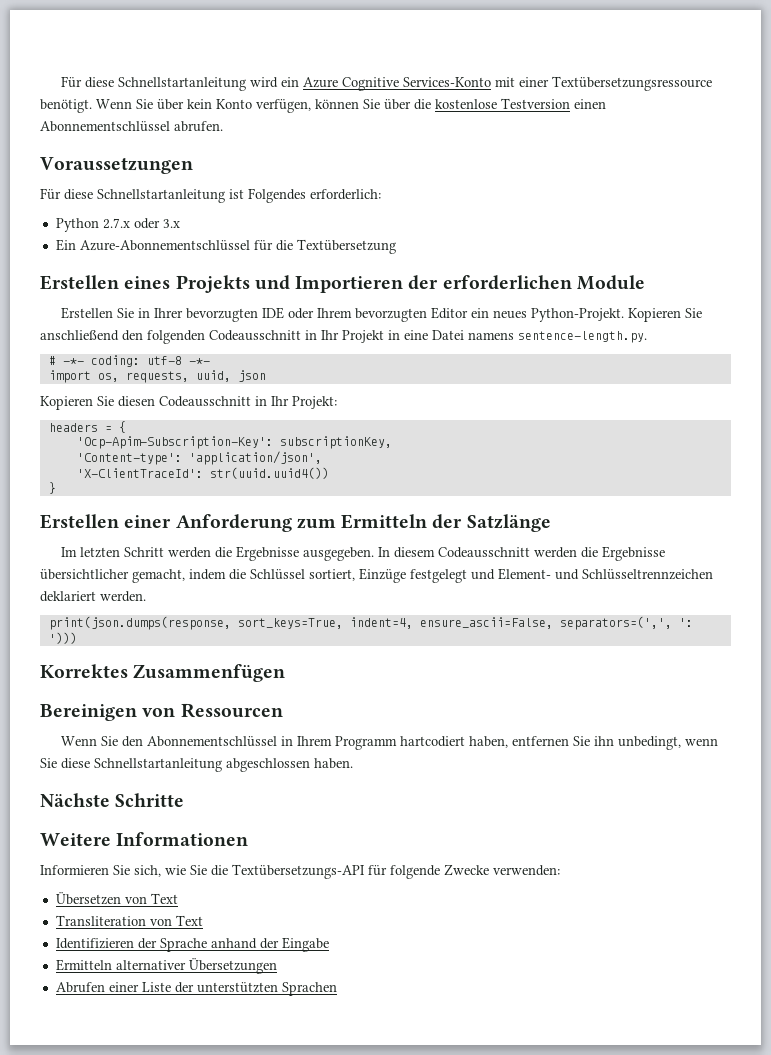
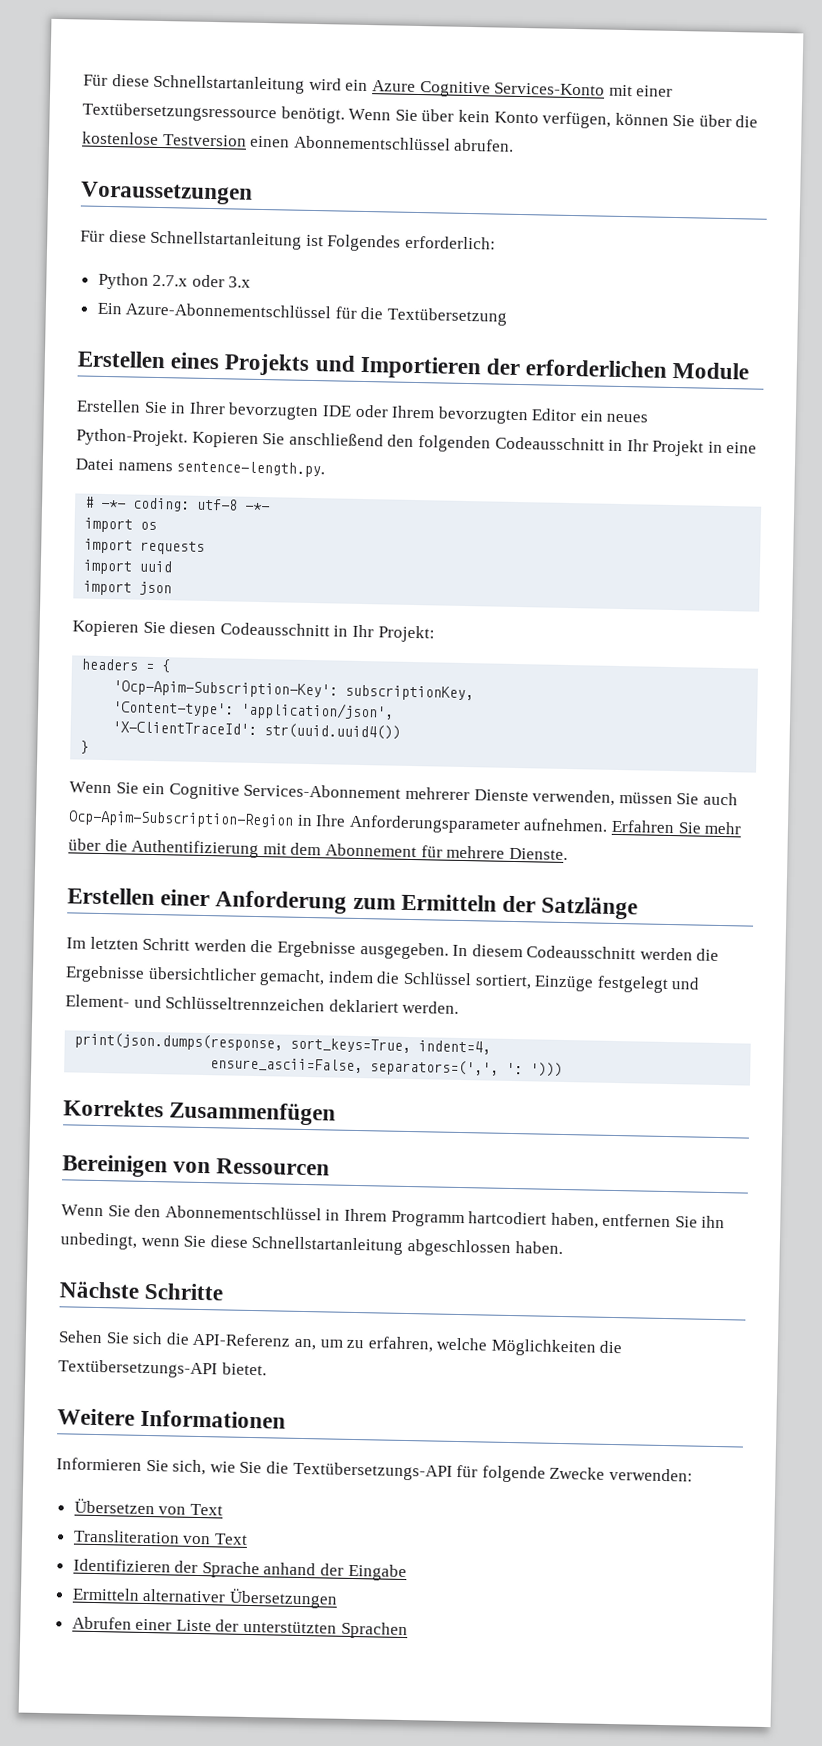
- import os, requests, uuid, json
+ import os
+ import requests
+ import uuid
+ import json
+ Wenn Sie ein Cognitive Services-Abonnement mehrerer Dienste verwenden, müssen Sie auch Ocp-Apim-Subscription-Region in Ihre Anforderungsparameter aufnehmen. Erfahren Sie mehr über die Authentifizierung mit dem Abonnement für mehrere Dienste.
- print(json.dumps(response, sort_keys=True, indent=4, ensure_ascii=False, separators=(',', ': ')))
+ print(json.dumps(response, sort_keys=True, indent=4,
+ ensure_ascii=False, separators=(',', ': ')))
+ Sehen Sie sich die API-Referenz an, um zu erfahren, welche Möglichkeiten die Textübersetzungs-API bietet.

